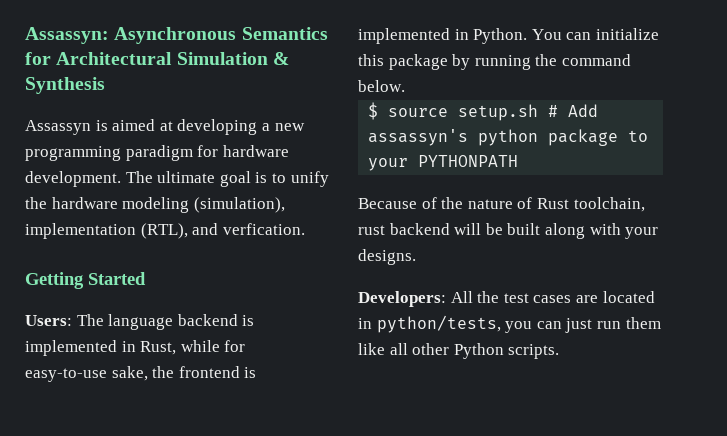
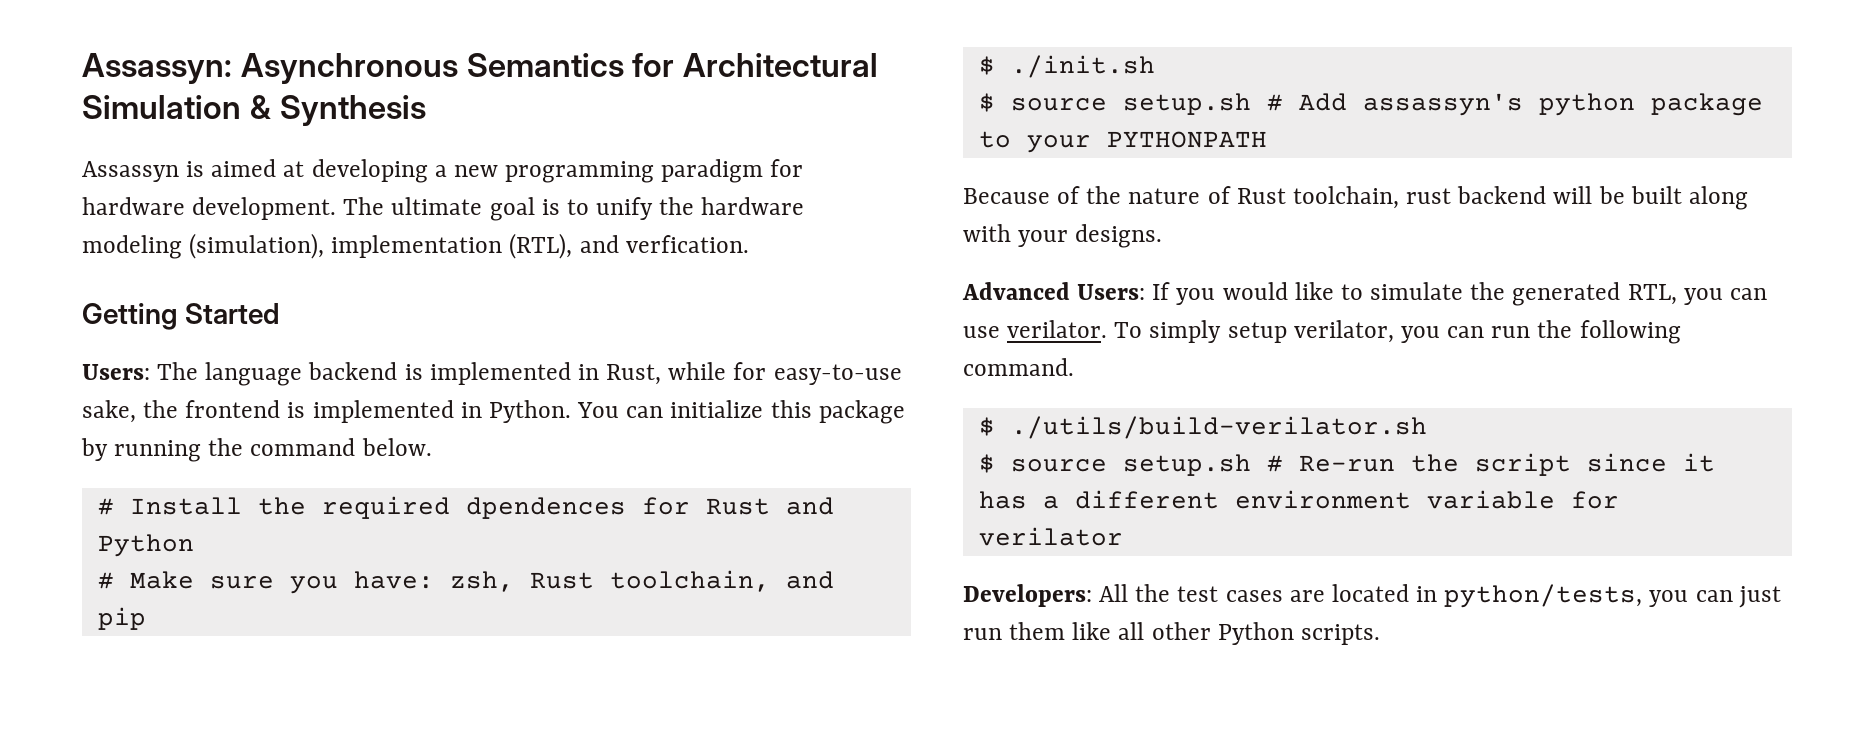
+ # Install the required dpendences for Rust and Python
+ # Make sure you have: zsh, Rust toolchain, and pip
+ $ ./init.sh
+ Advanced Users: If you would like to simulate the generated RTL, you can use verilator. To simply setup verilator, you can run the following command.
+ $ ./utils/build-verilator.sh
+ $ source setup.sh # Re-run the script since it has a different environment variable for verilator

